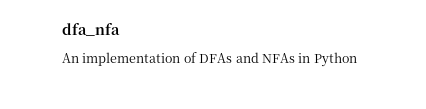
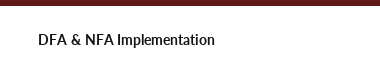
- dfa_nfa
- An implementation of DFAs and NFAs in Python
+ DFA & NFA Implementation

